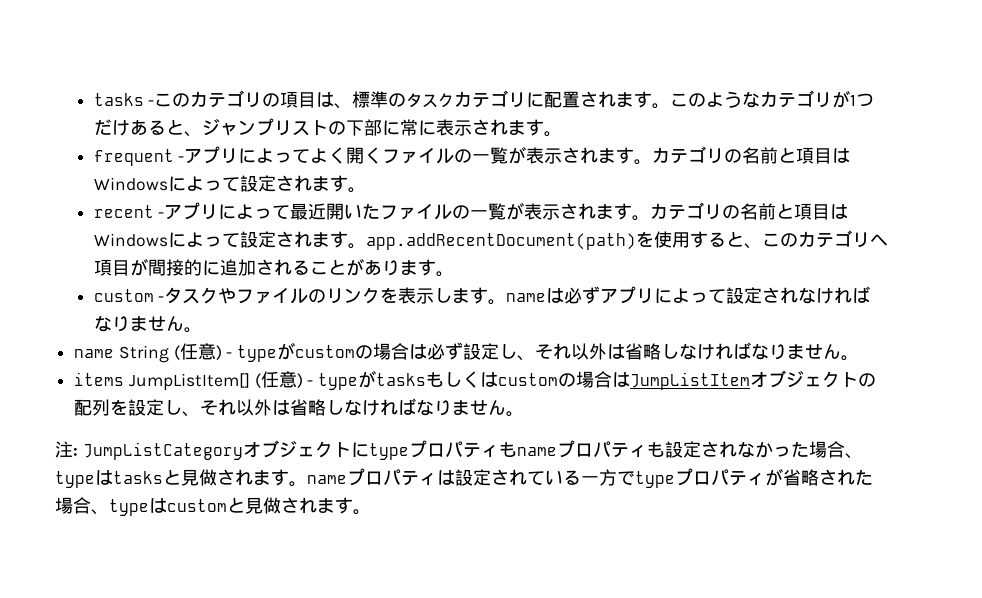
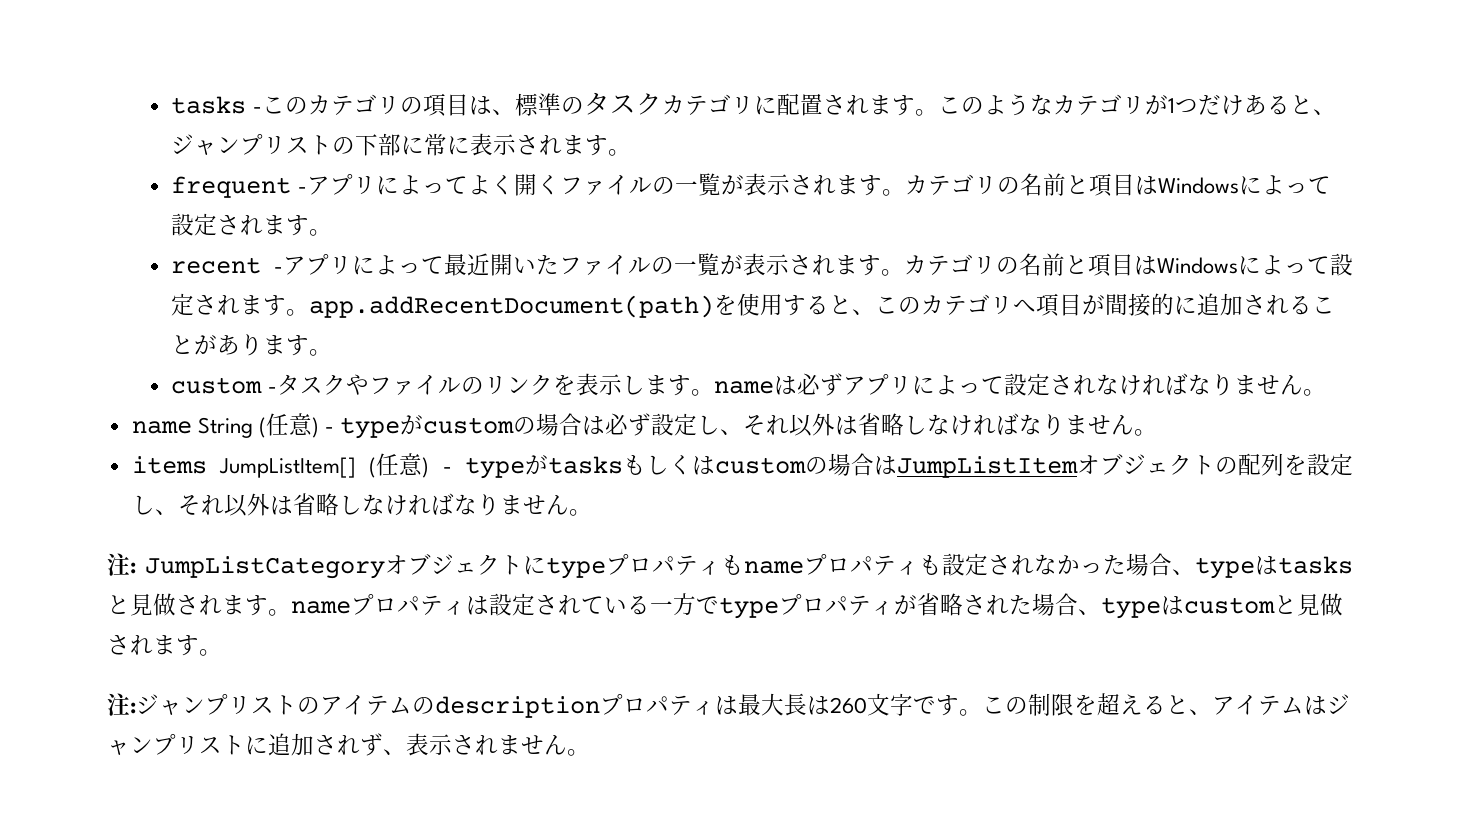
+ 注:ジャンプリストのアイテムのdescriptionプロパティは最大長は260文字です。この制限を超えると、アイテムはジャンプリストに追加されず、表示されません。

